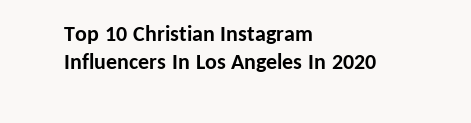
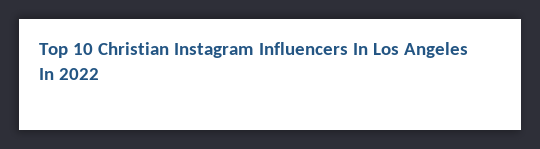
- Top 10 Christian Instagram Influencers In Los Angeles In 2020
+ Top 10 Christian Instagram Influencers In Los Angeles In 2022

